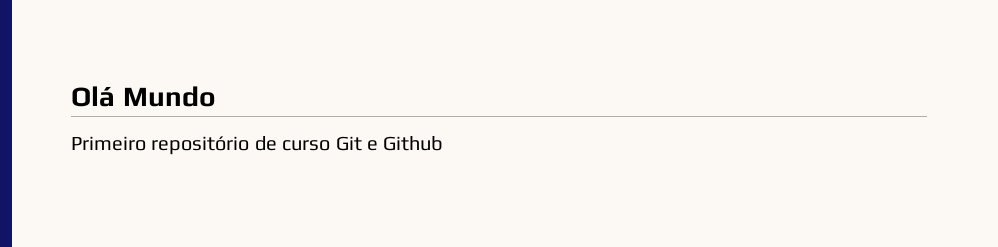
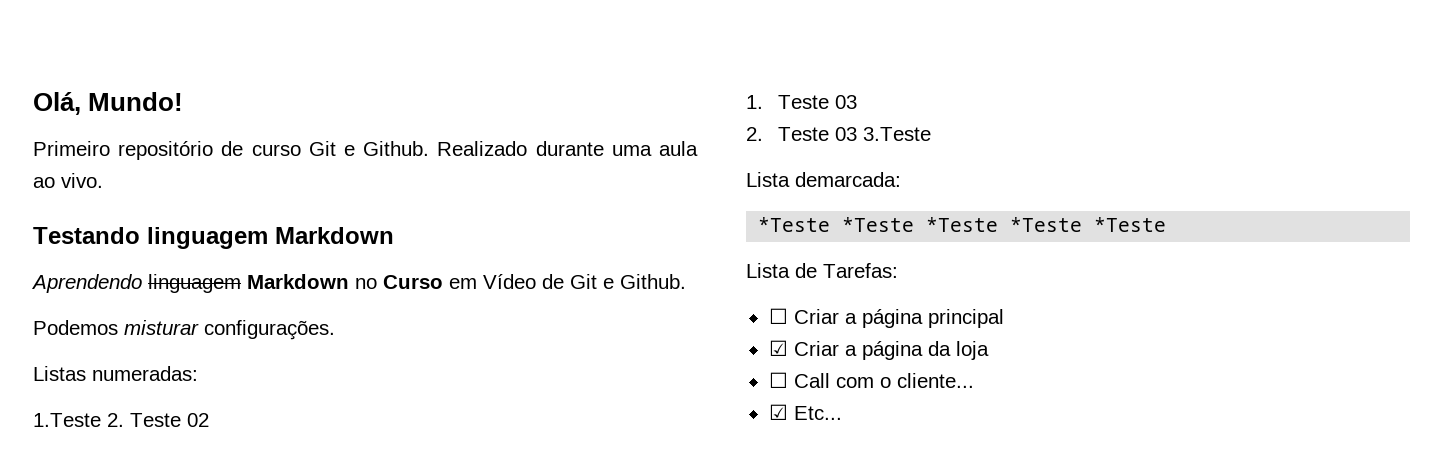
- Olá Mundo
+ Olá, Mundo!
- Primeiro repositório de curso Git e Github
+ Primeiro repositório de curso Git e Github. Realizado durante uma aula ao vivo.
+ Testando linguagem Markdown
+ Aprendendo linguagem Markdown no Curso em Vídeo de Git e Github.
+ Podemos misturar configurações.
+ Listas numeradas:
+ 1.Teste 2. Teste 02
+ 1. Teste 03
+ 2. Teste 03 3.Teste
+ Lista demarcada:
+ *Teste *Teste *Teste *Teste *Teste
+ Lista de Tarefas:
+ ☐ Criar a página principal
+ ☑ Criar a página da loja
+ ☐ Call com o cliente...
+ ☑ Etc...

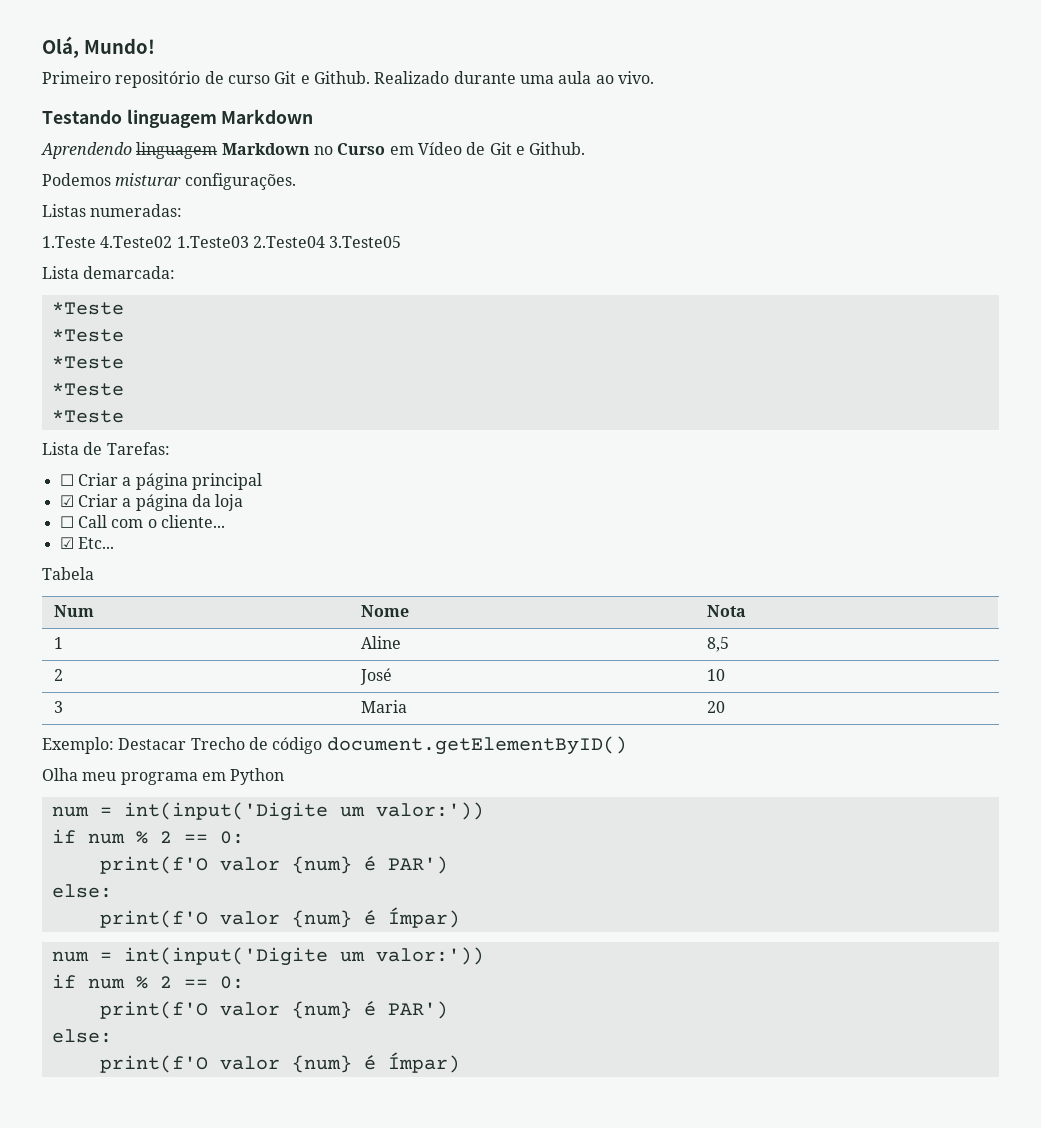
- 1.Teste 2. Teste 02
- 1. Teste 03
- 2. Teste 03 3.Teste
+ 1.Teste 4.Teste02 1.Teste03 2.Teste04 3.Teste05
  Lista demarcada:
- *Teste *Teste *Teste *Teste *Teste
+ *Teste
+ *Teste
+ *Teste
+ *Teste
+ *Teste
+ Tabela
+ Num | Nome | Nota
+ 1 | Aline | 8,5
+ 2 | José | 10
+ 3 | Maria | 20
+ Exemplo: Destacar Trecho de código document.getElementByID()
+ Olha meu programa em Python
+ num = int(input('Digite um valor:'))
+ if num % 2 == 0:
+ print(f'O valor {num} é PAR')
+ else:
+ print(f'O valor {num} é Ímpar)
+ num = int(input('Digite um valor:'))
+ if num % 2 == 0:
+ print(f'O valor {num} é PAR')
+ else:
+ print(f'O valor {num} é Ímpar)

